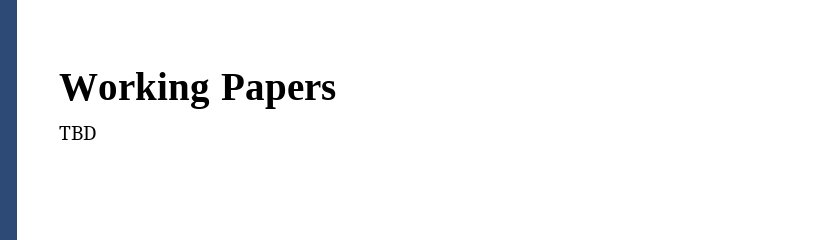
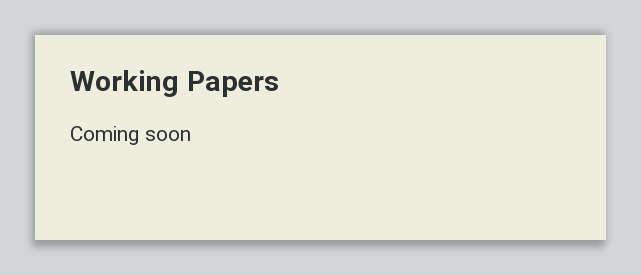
- TBD
+ Coming soon

